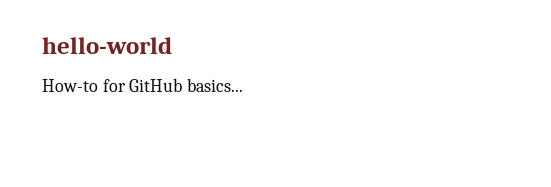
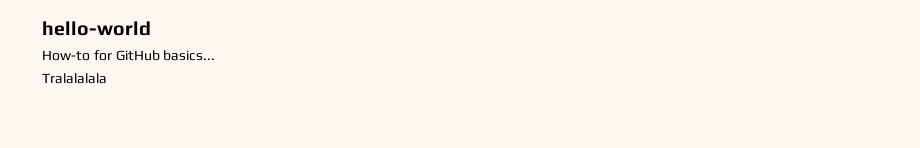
+ Tralalalala

